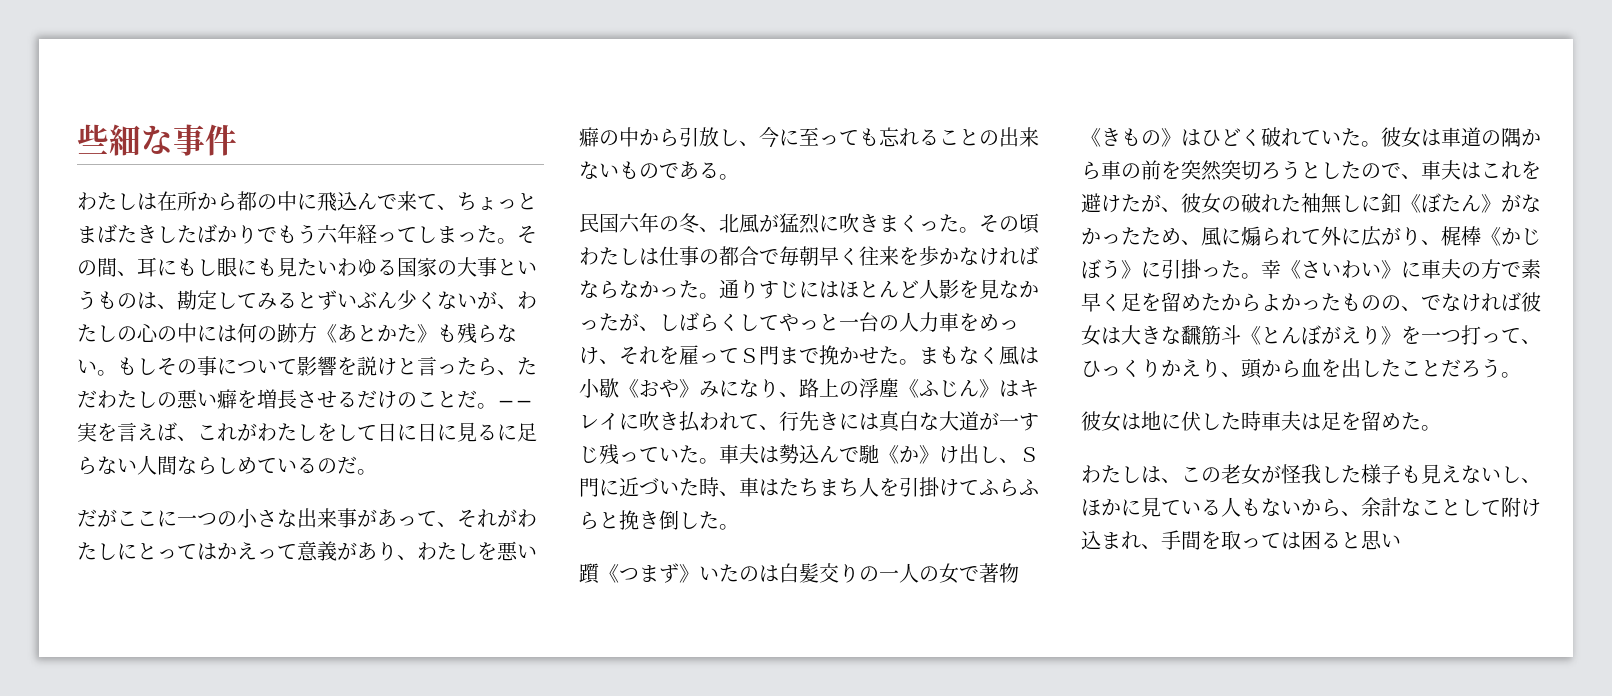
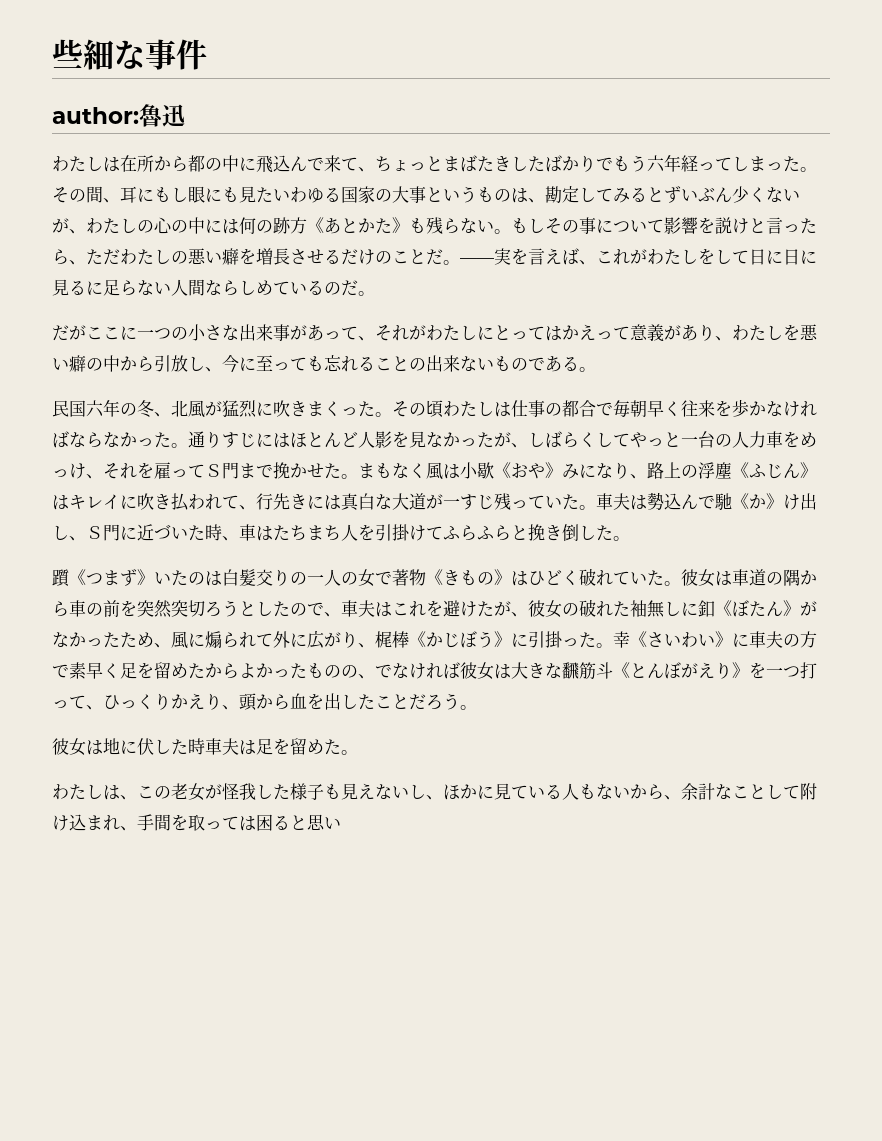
+ author:魯迅

